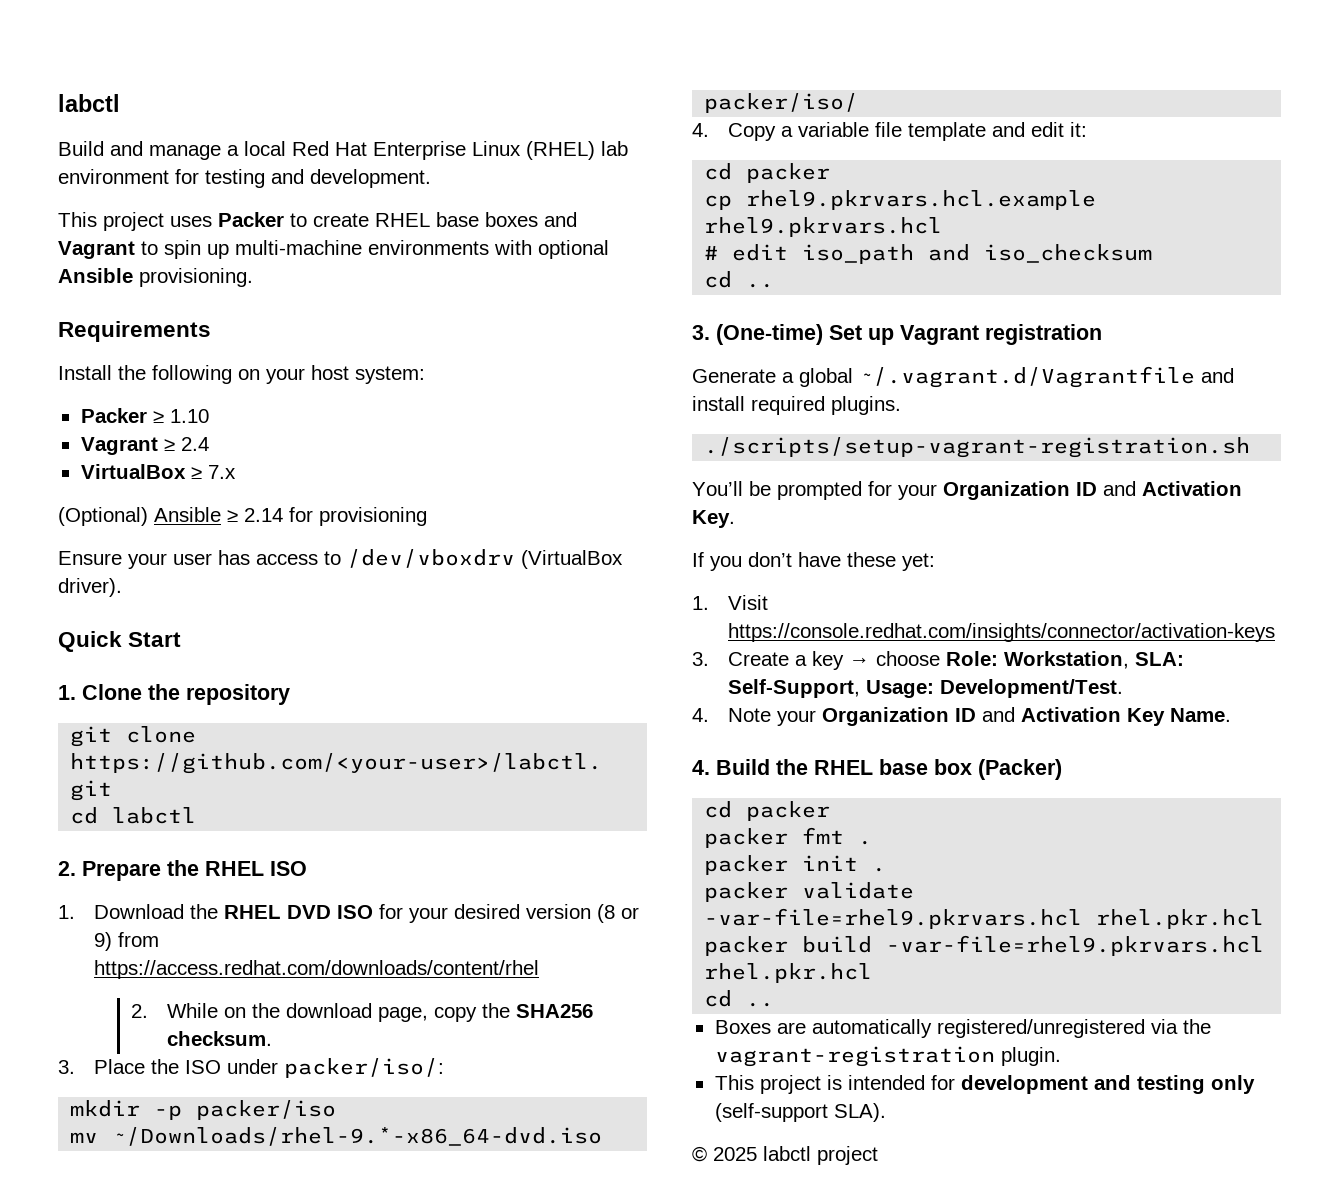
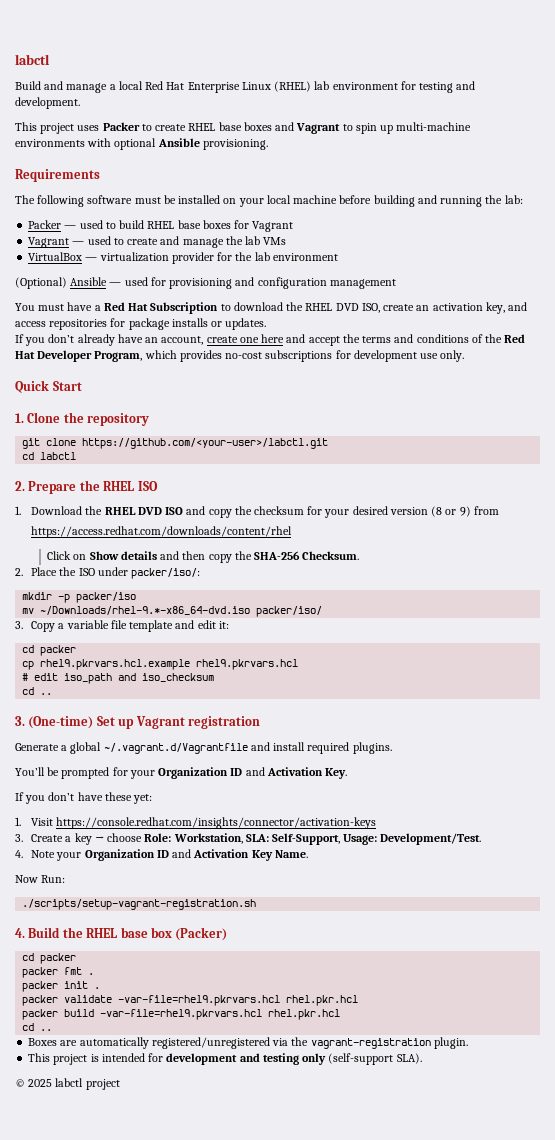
- Install the following on your host system:
- Packer ≥ 1.10
- Vagrant ≥ 2.4
- VirtualBox ≥ 7.x
+ The following software must be installed on your local machine before building and running the lab:
+ Packer — used to build RHEL base boxes for Vagrant
+ Vagrant — used to create and manage the lab VMs
+ VirtualBox — virtualization provider for the lab environment
- (Optional) Ansible ≥ 2.14 for provisioning
- Ensure your user has access to /dev/vboxdrv (VirtualBox driver).
+ (Optional) Ansible — used for provisioning and configuration management
+ You must have a Red Hat Subscription to download the RHEL DVD ISO, create an activation key, and access repositories for package installs or updates.
+ If you don’t already have an account, create one here and accept the terms and conditions of the Red Hat Developer Program, which provides no-cost subscriptions for development use only.
- 1. Download the RHEL DVD ISO for your desired version (8 or 9) from
+ 1. Download the RHEL DVD ISO and copy the checksum for your desired version (8 or 9) from
- 2. While on the download page, copy the SHA256 checksum.
- 3. Place the ISO under packer/iso/:
+ Click on Show details and then copy the SHA-256 Checksum.
+ 2. Place the ISO under packer/iso/:
- 4. Copy a variable file template and edit it:
+ 3. Copy a variable file template and edit it:
- ./scripts/setup-vagrant-registration.sh
+ Now Run:
+ ./scripts/setup-vagrant-registration.sh

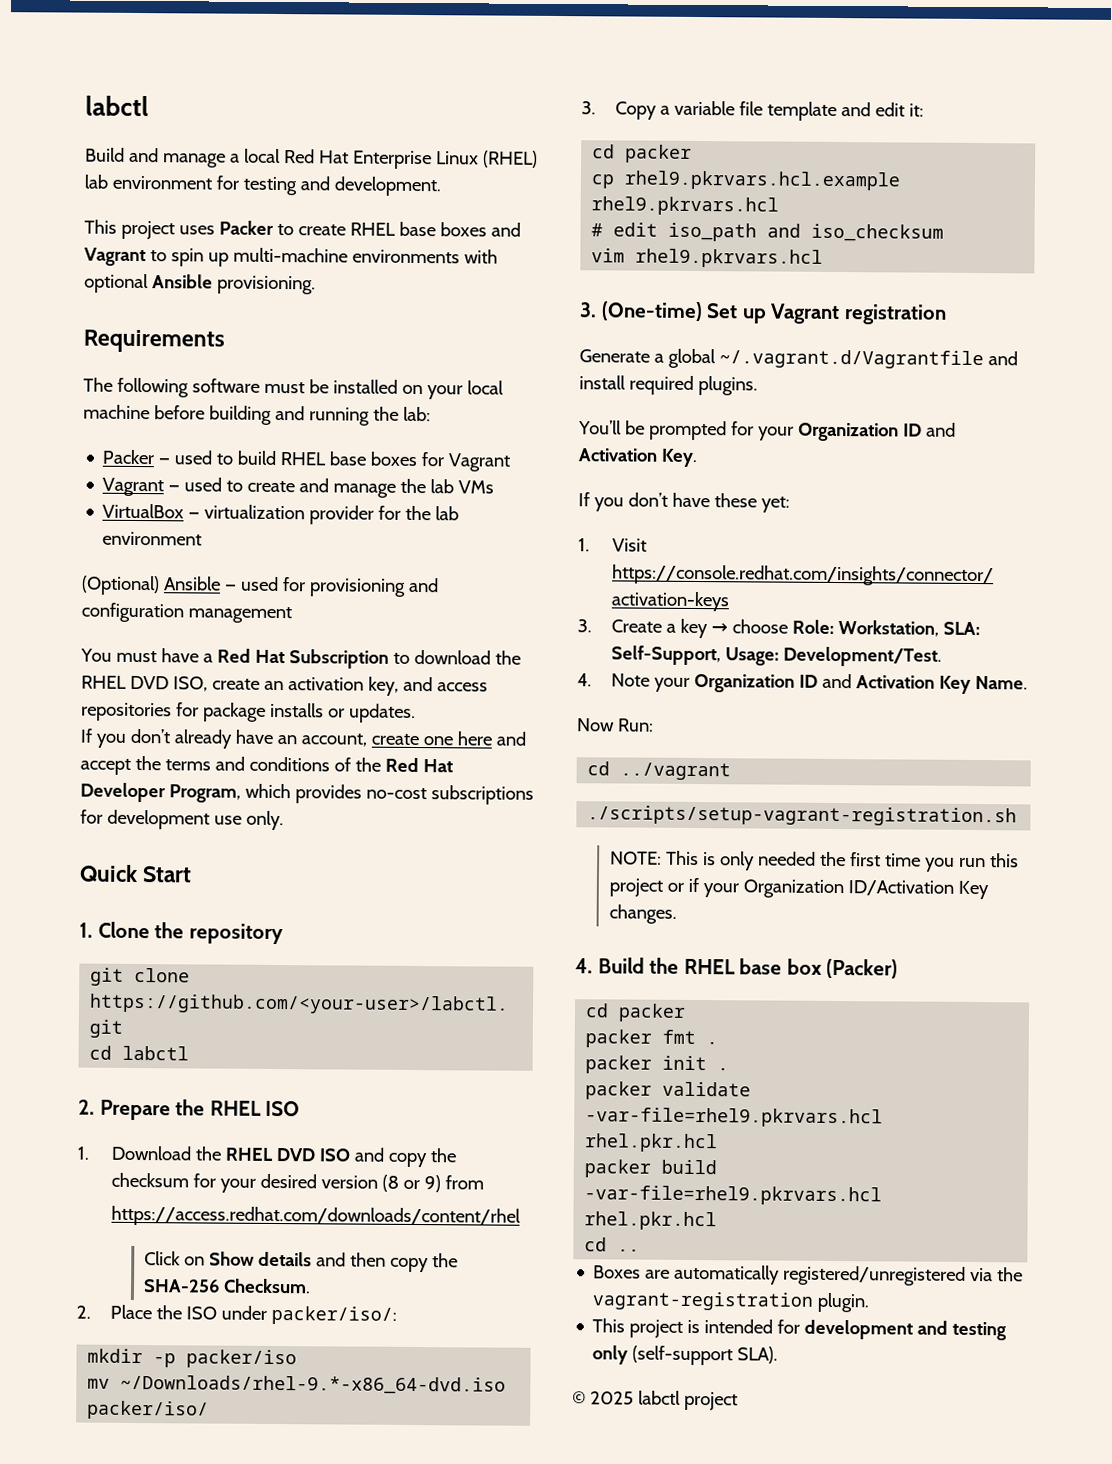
  # edit iso_path and iso_checksum
- cd ..
+ vim rhel9.pkrvars.hcl
+ cd ../vagrant
+ NOTE: This is only needed the first time you run this project or if your Organization ID/Activation Key changes.

